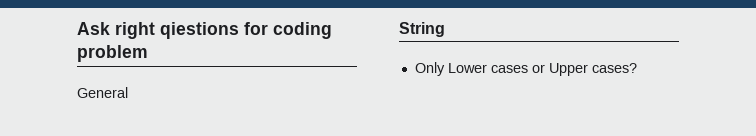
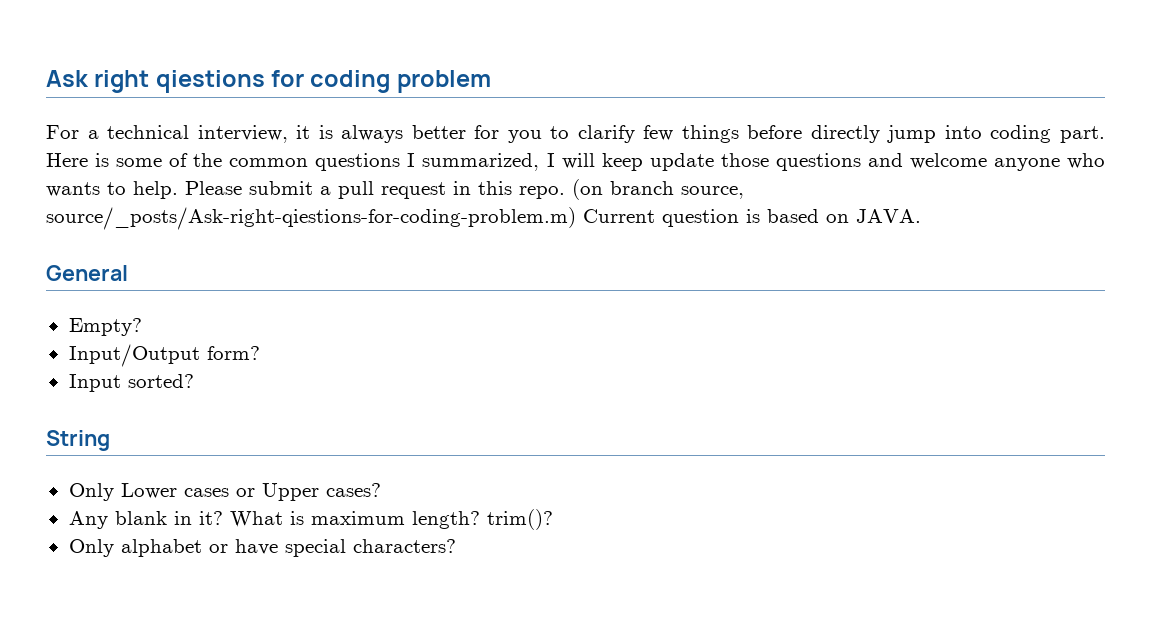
+ For a technical interview, it is always better for you to clarify few things before directly jump into coding part. Here is some of the common questions I summarized, I will keep update those questions and welcome anyone who wants to help. Please submit a pull request in this repo. (on branch source, source/_posts/Ask-right-qiestions-for-coding-problem.m) Current question is based on JAVA.
  General
+ Empty?
+ Input/Output form?
+ Input sorted?
+ Any blank in it? What is maximum length? trim()?
+ Only alphabet or have special characters?

